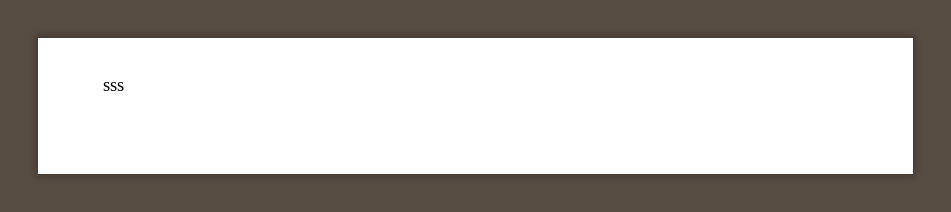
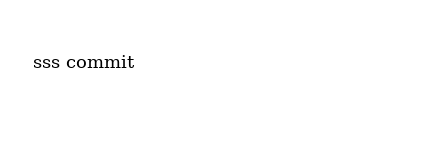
- sss
+ sss commit

